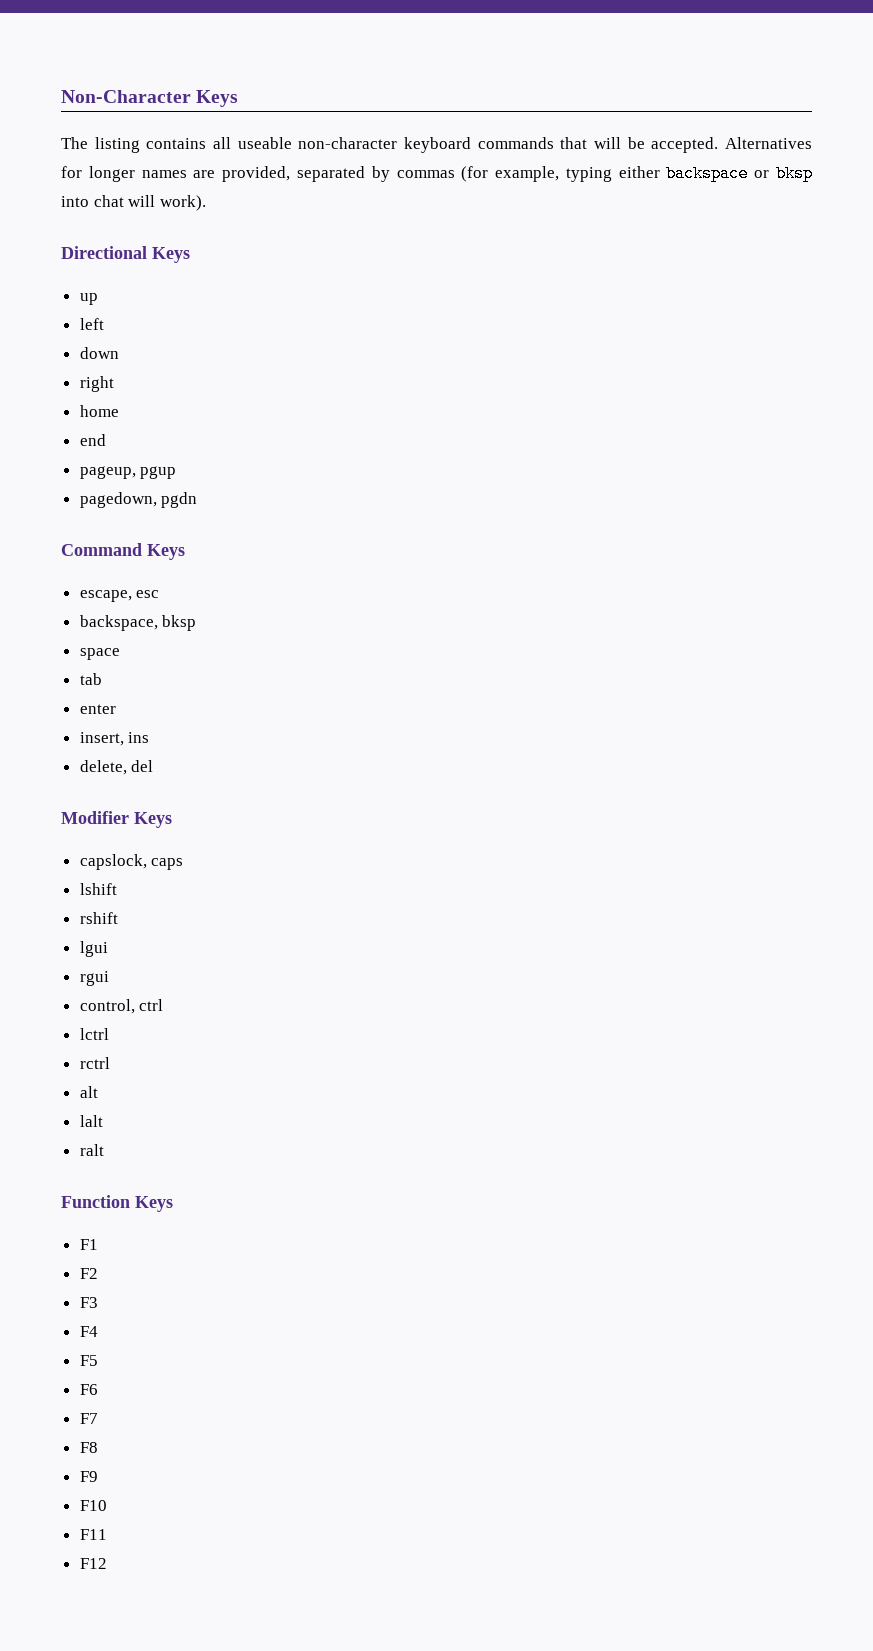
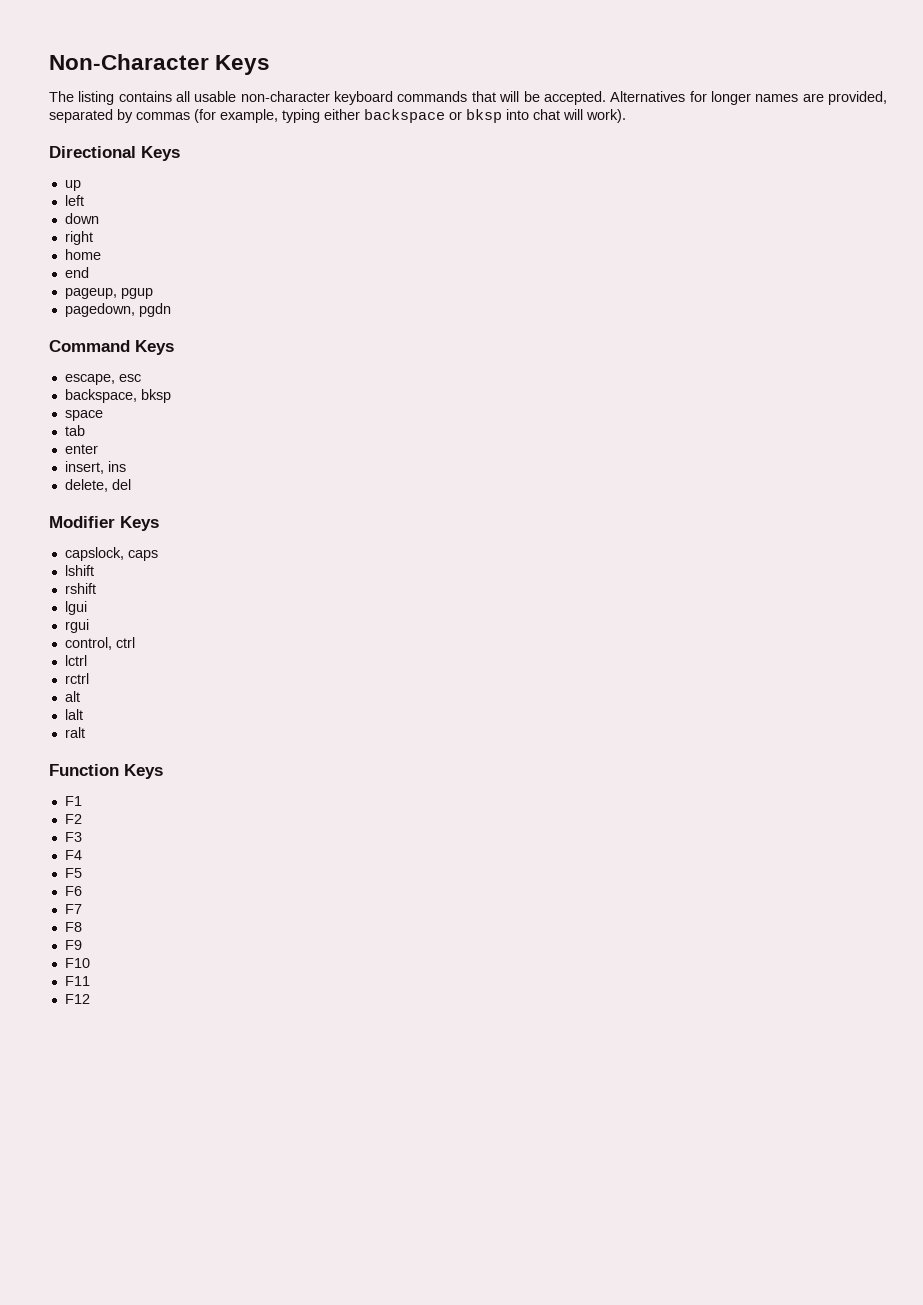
- The listing contains all useable non-character keyboard commands that will be accepted.
+ The listing contains all usable non-character keyboard commands that will be accepted.

